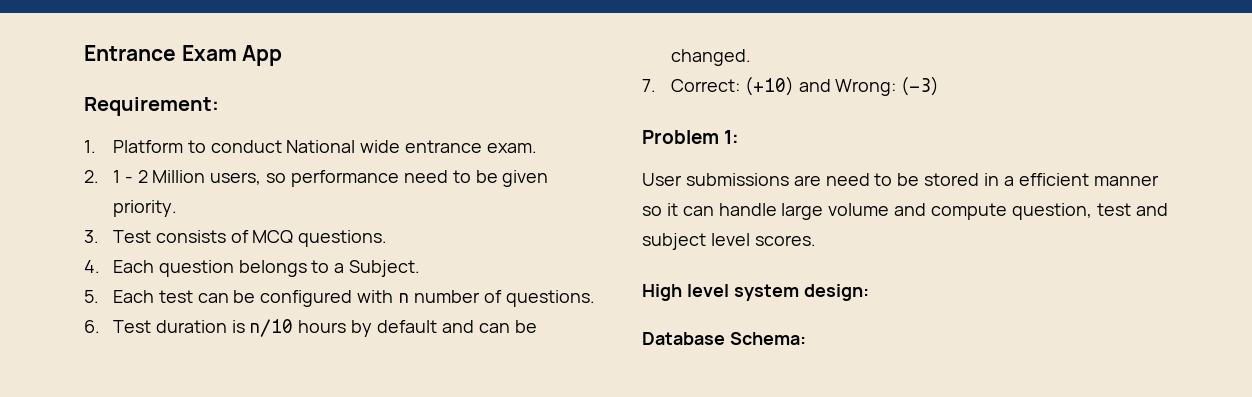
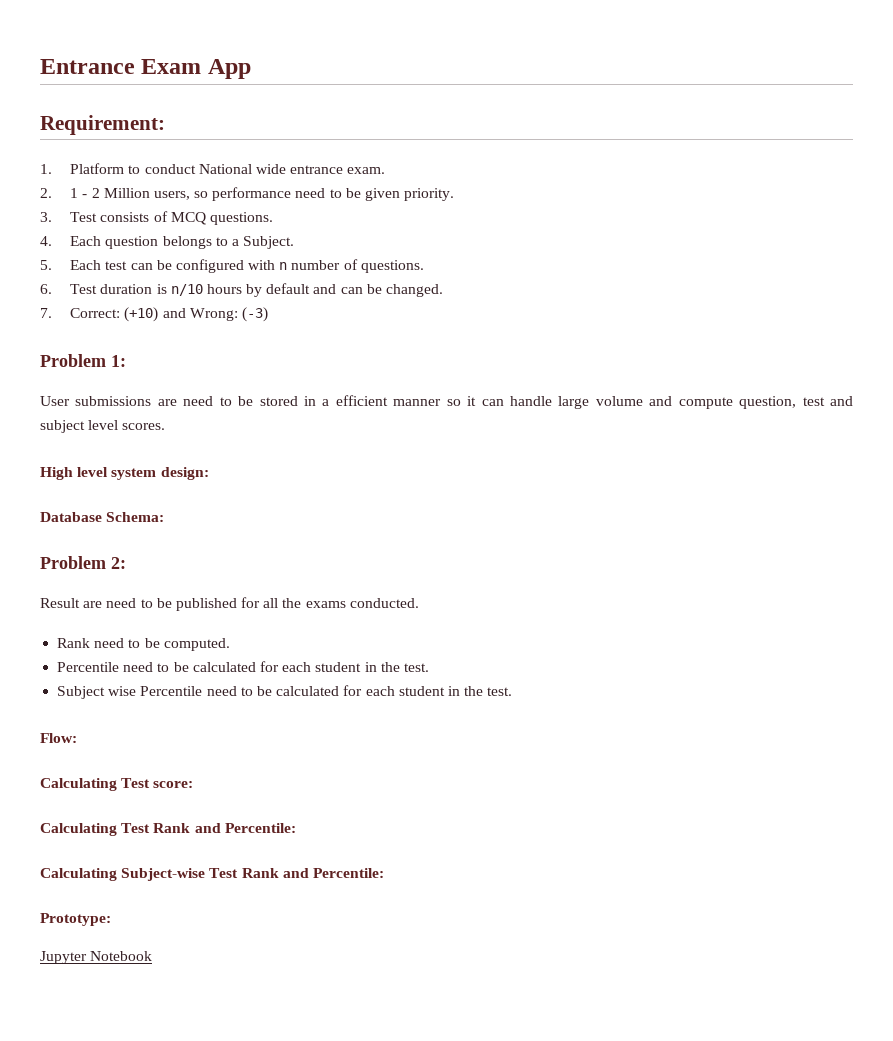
+ Problem 2:
+ Result are need to be published for all the exams conducted.
+ Rank need to be computed.
+ Percentile need to be calculated for each student in the test.
+ Subject wise Percentile need to be calculated for each student in the test.
+ Flow:
+ Calculating Test score:
+ Calculating Test Rank and Percentile:
+ Calculating Subject-wise Test Rank and Percentile:
+ Prototype:
+ Jupyter Notebook

